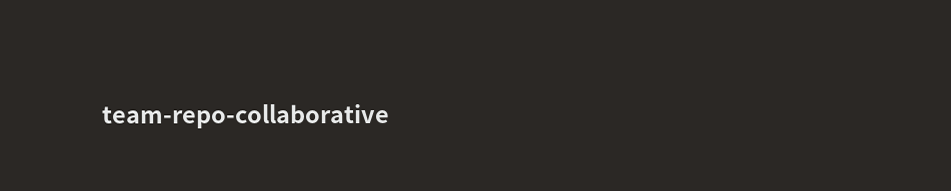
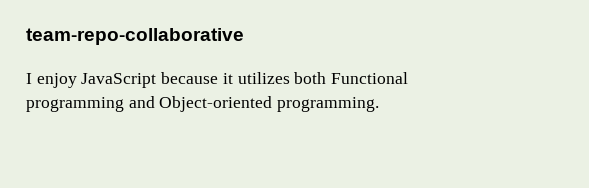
+ I enjoy JavaScript because it utilizes both Functional programming and Object-oriented programming.

